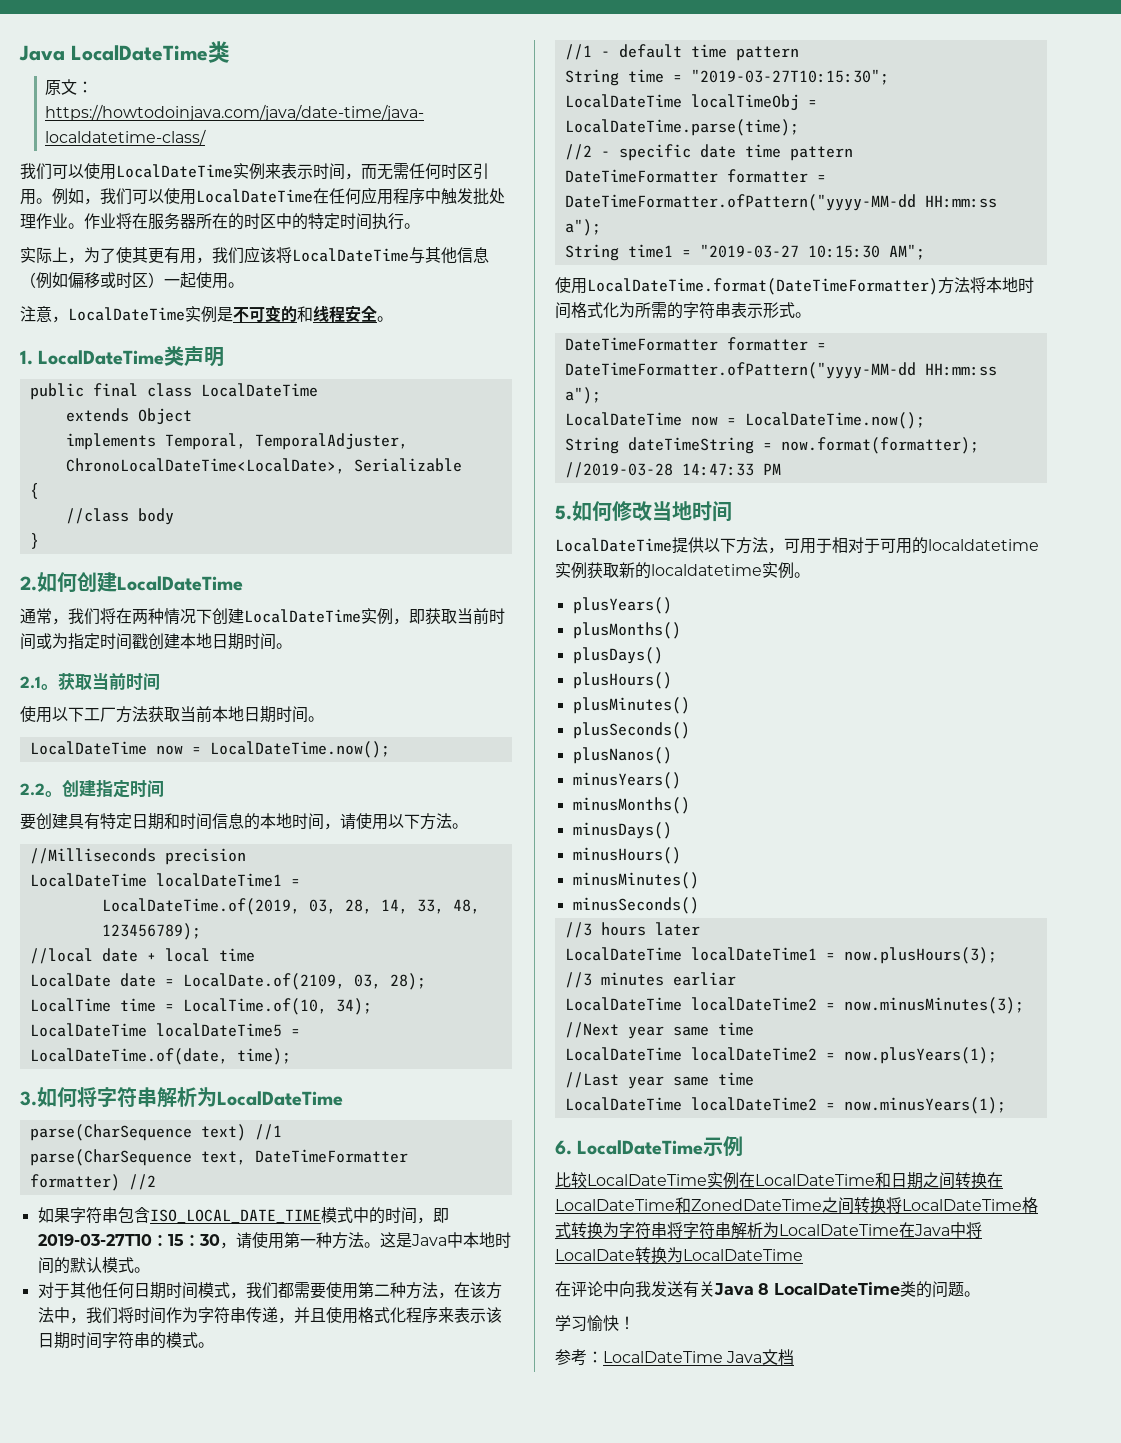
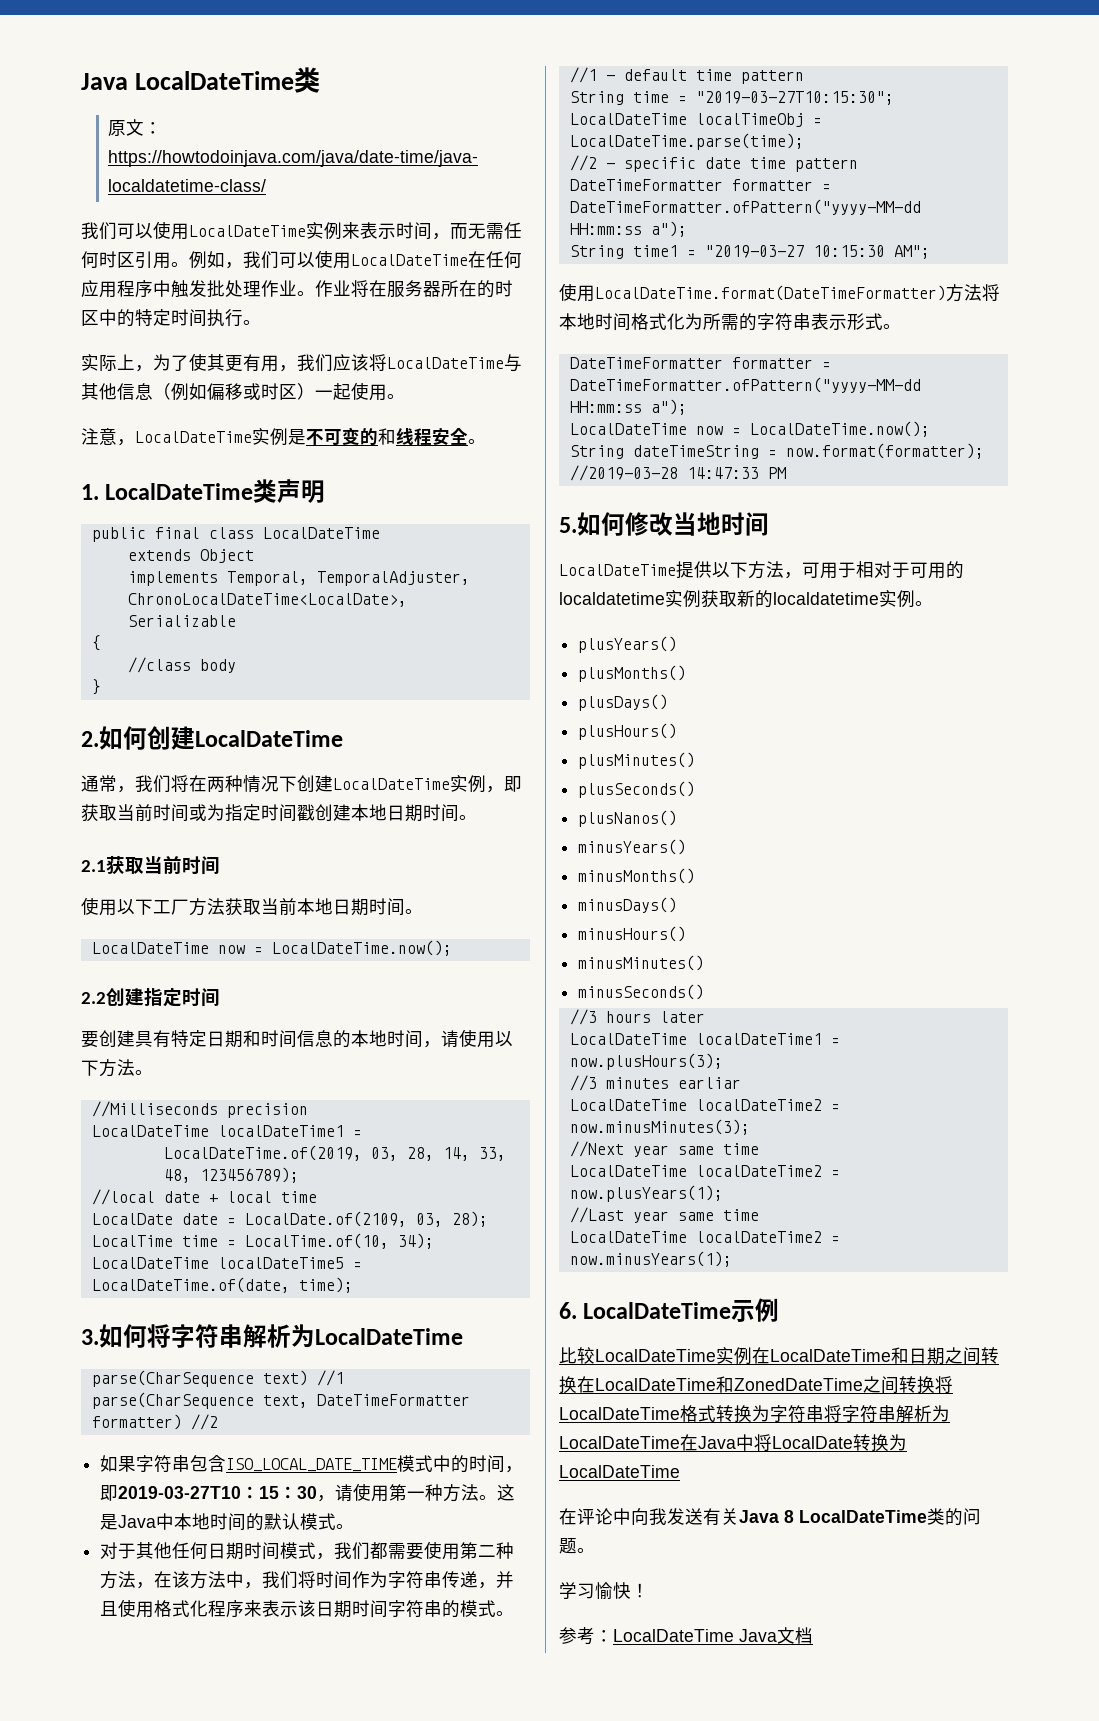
- 2.1。获取当前时间
+ 2.1获取当前时间
- 2.2。创建指定时间
+ 2.2创建指定时间

